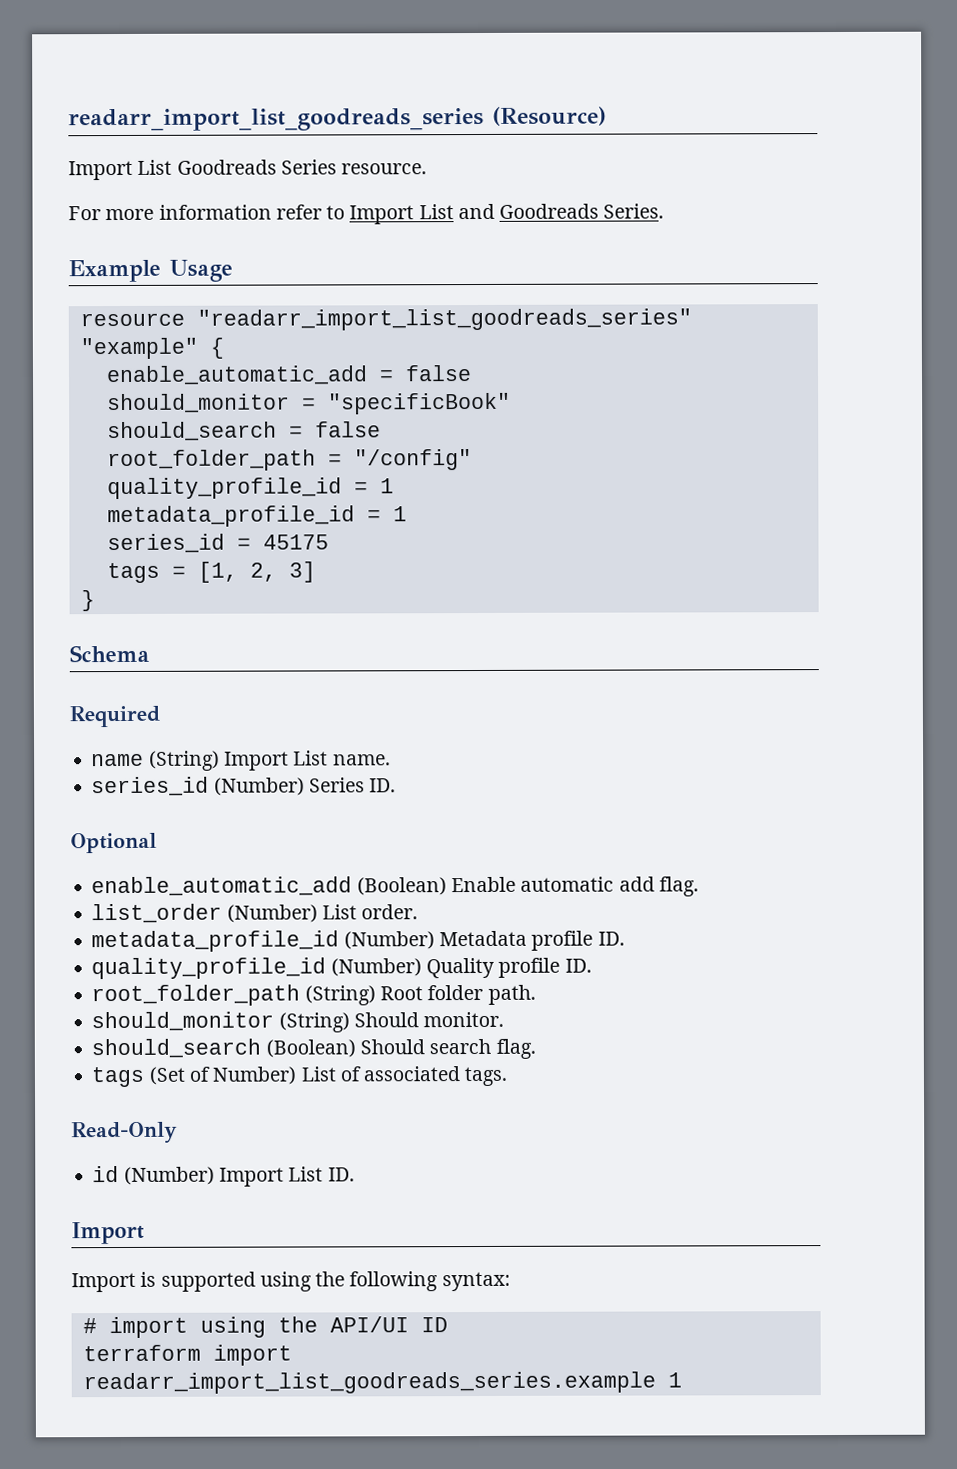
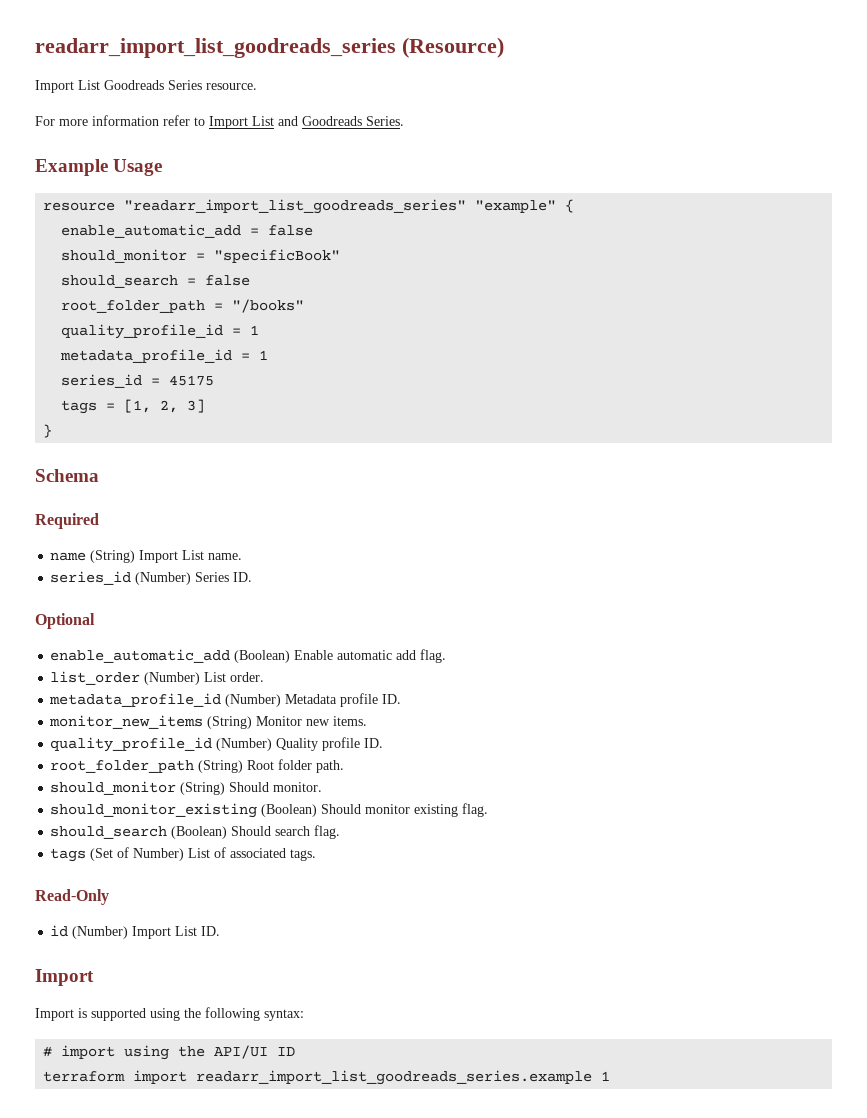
- root_folder_path = "/config"
+ root_folder_path = "/books"
+ monitor_new_items (String) Monitor new items.
+ should_monitor_existing (Boolean) Should monitor existing flag.

